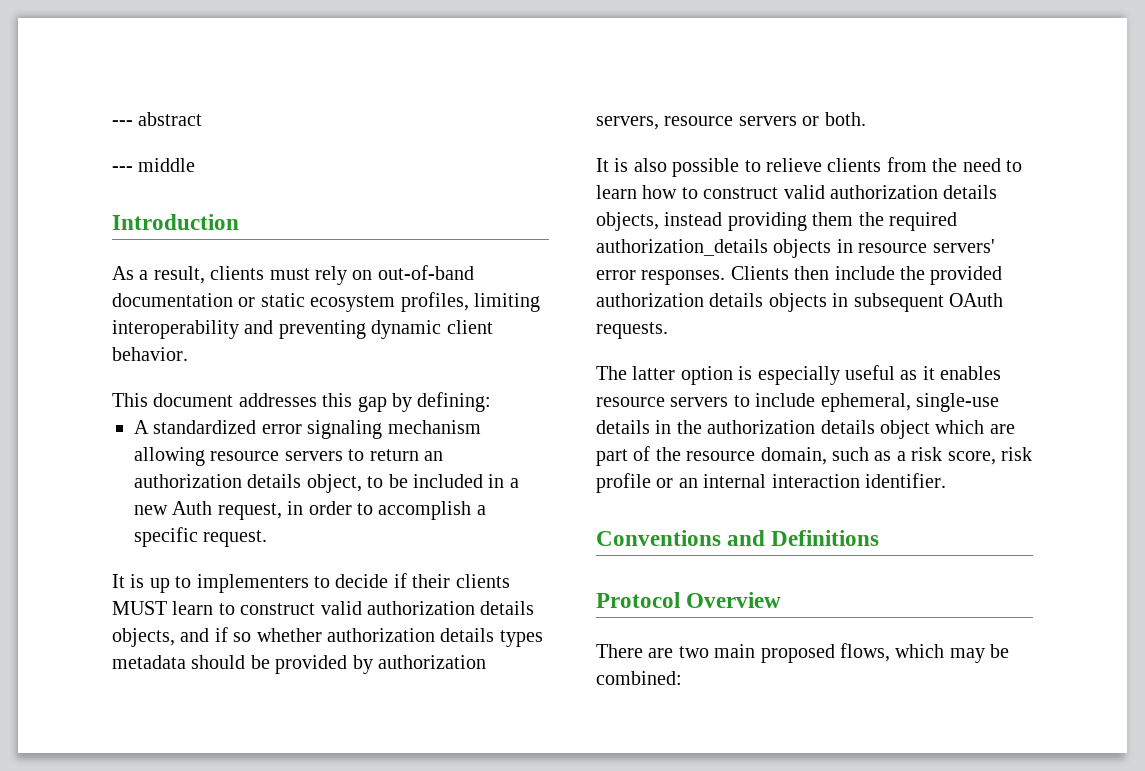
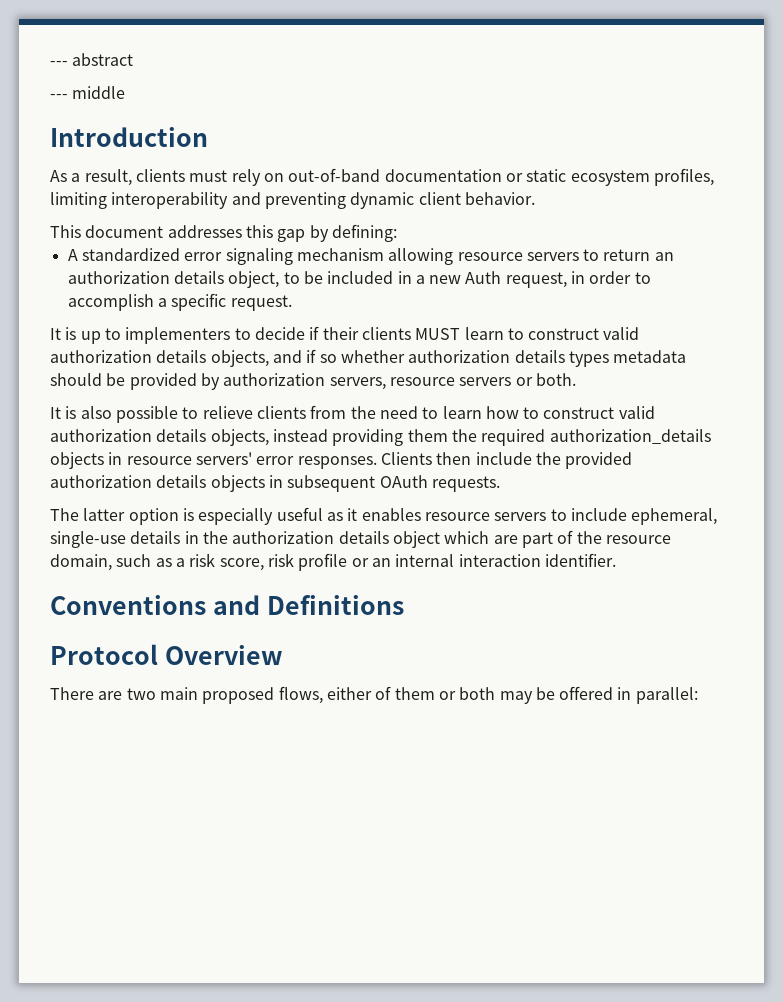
- There are two main proposed flows, which may be combined:
+ There are two main proposed flows, either of them or both may be offered in parallel:

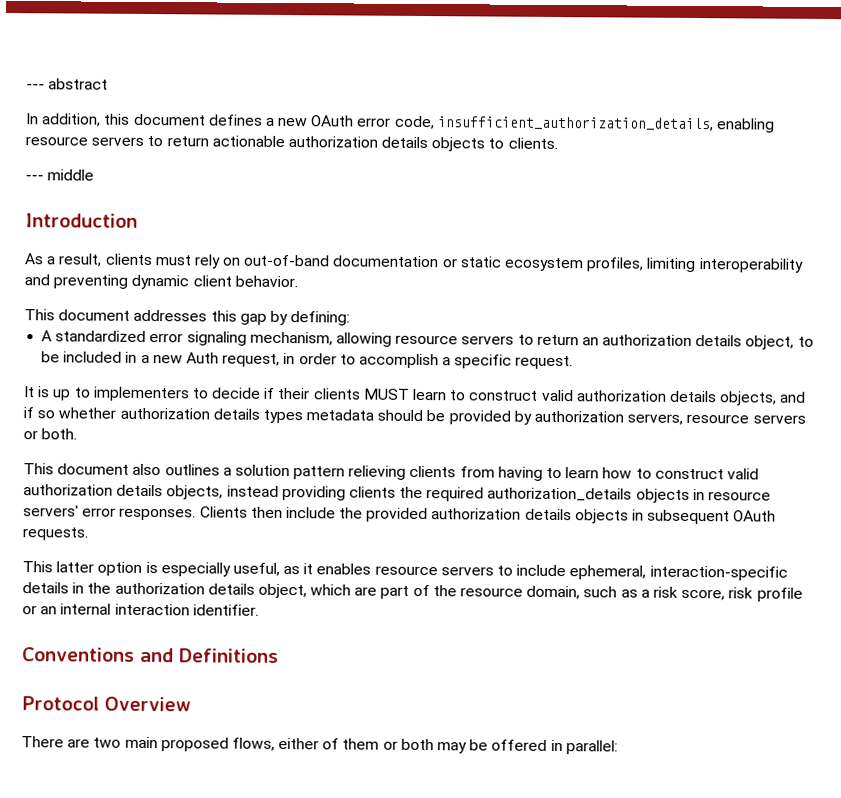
+ In addition, this document defines a new OAuth error code, insufficient_authorization_details, enabling resource servers to return actionable authorization details objects to clients.
- A standardized error signaling mechanism allowing resource servers to return an authorization details object, to be included in a new Auth request, in order to accomplish a specific request.
+ A standardized error signaling mechanism, allowing resource servers to return an authorization details object, to be included in a new Auth request, in order to accomplish a specific request.
- It is also possible to relieve clients from the need to learn how to construct valid authorization details objects, instead providing them the required authorization_details objects in resource servers' error responses.
+ This document also outlines a solution pattern relieving clients from having to learn how to construct valid authorization details objects, instead providing clients the required authorization_details objects in resource servers' error responses.
- The latter option is especially useful as it enables resource servers to include ephemeral, single-use details in the authorization details object which are part of the resource domain, such as a risk score, risk profile or an internal interaction identifier.
+ This latter option is especially useful, as it enables resource servers to include ephemeral, interaction-specific details in the authorization details object, which are part of the resource domain, such as a risk score, risk profile or an internal interaction identifier.

